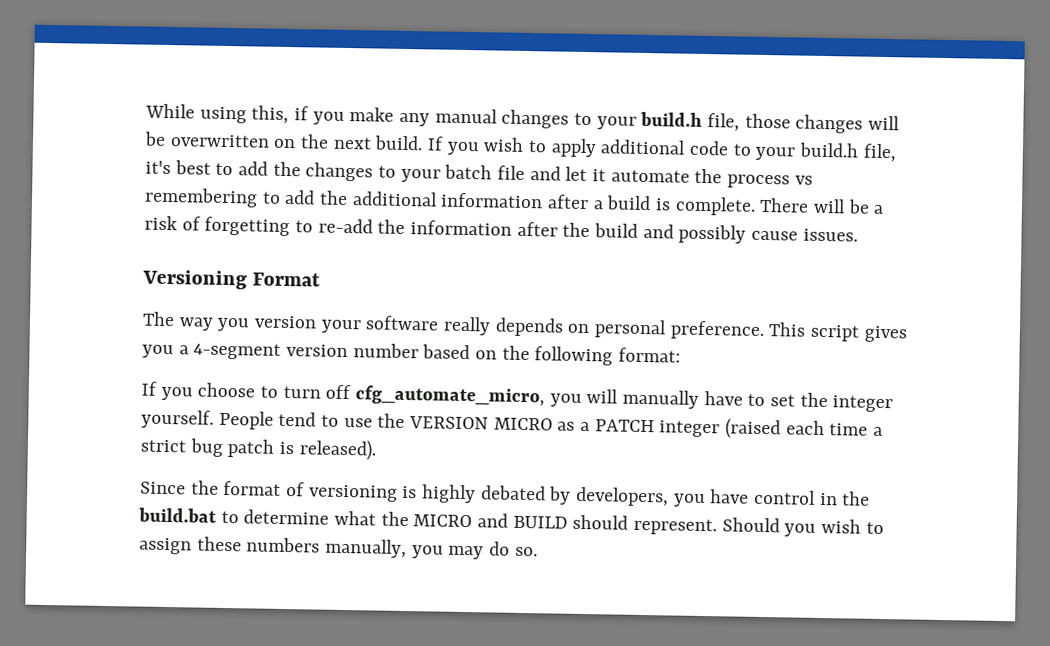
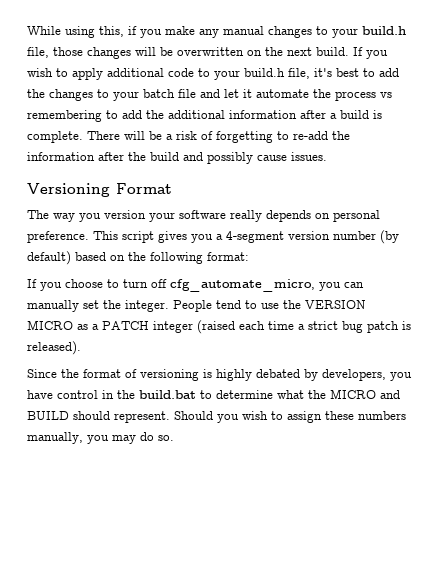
- This script gives you a 4-segment version number based on the following format:
+ This script gives you a 4-segment version number (by default) based on the following format:
- If you choose to turn off cfg_automate_micro, you will manually have to set the integer yourself.
+ If you choose to turn off cfg_automate_micro, you can manually set the integer.

